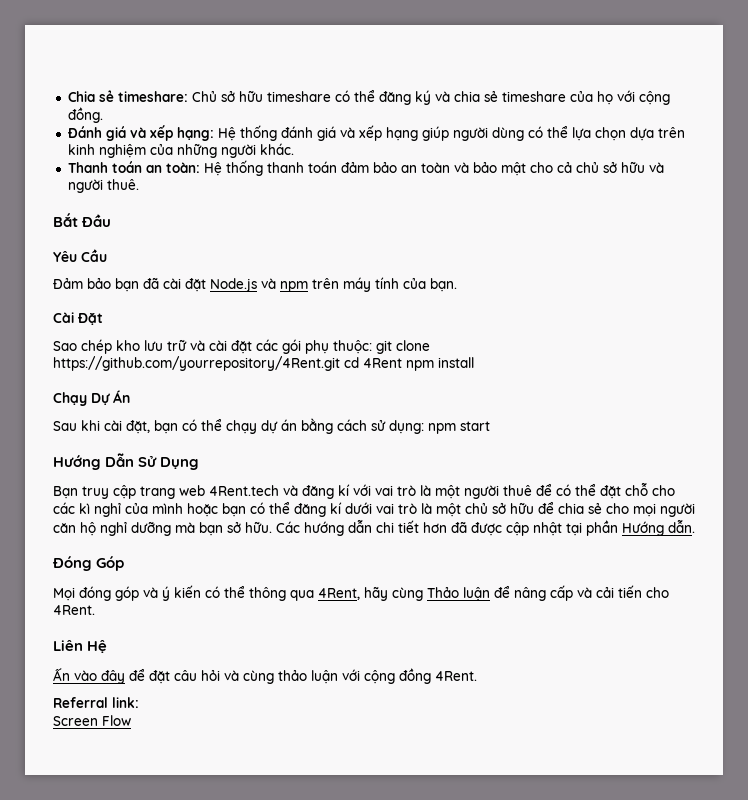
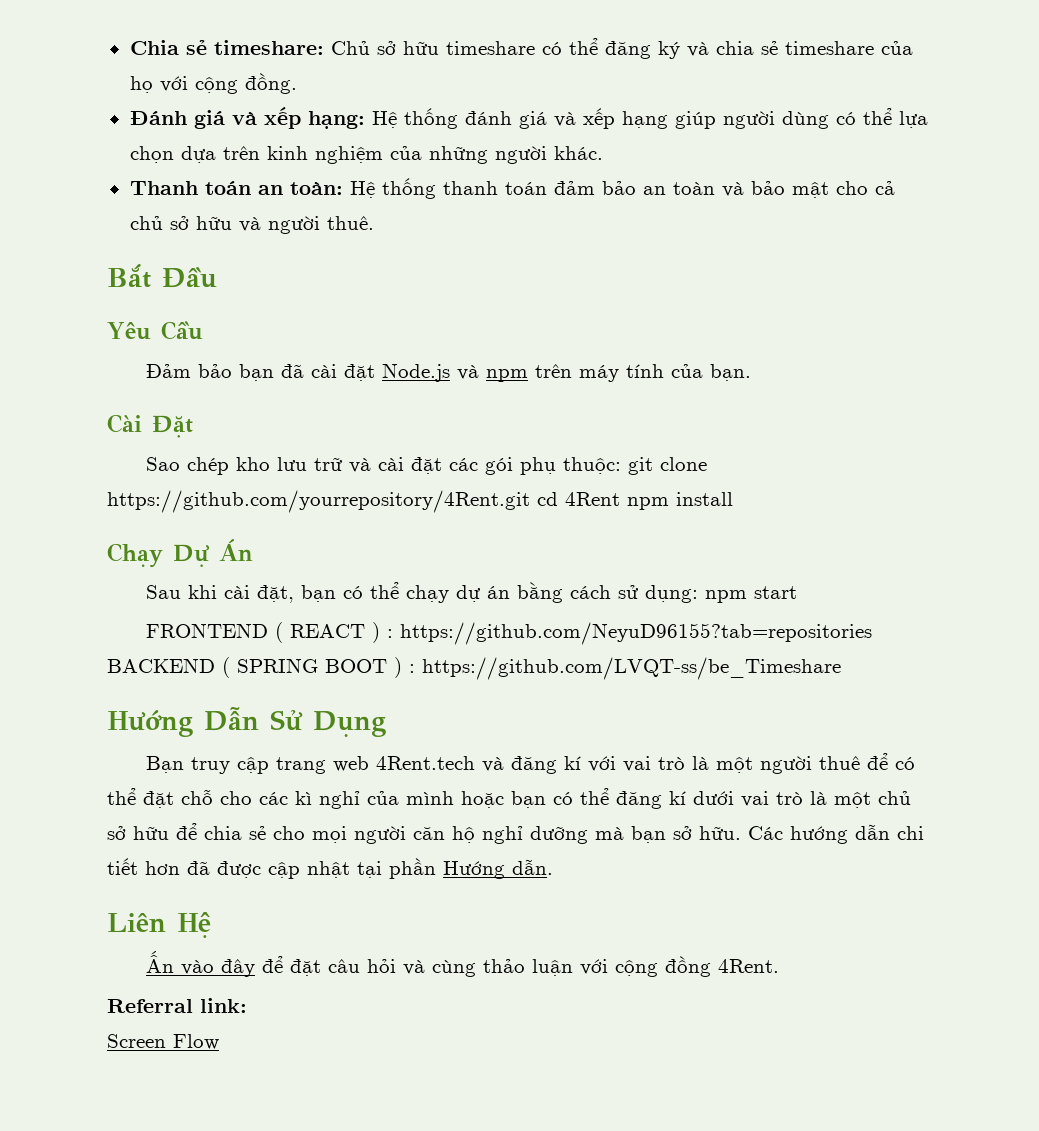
+ FRONTEND ( REACT ) : https://github.com/NeyuD96155?tab=repositories BACKEND ( SPRING BOOT ) : https://github.com/LVQT-ss/be_Timeshare
- Đóng Góp
- Mọi đóng góp và ý kiến có thể thông qua 4Rent, hãy cùng Thảo luận để nâng cấp và cải tiến cho 4Rent.

